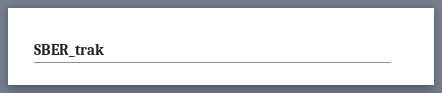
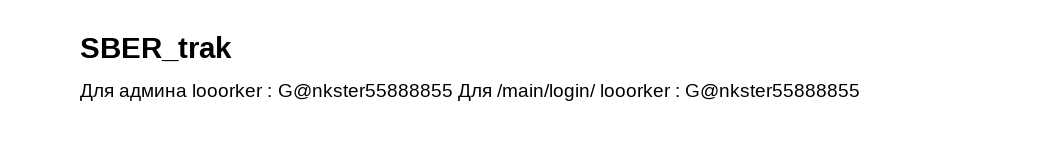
+ Для админа looorker : G@nkster55888855 Для /main/login/ looorker : G@nkster55888855

